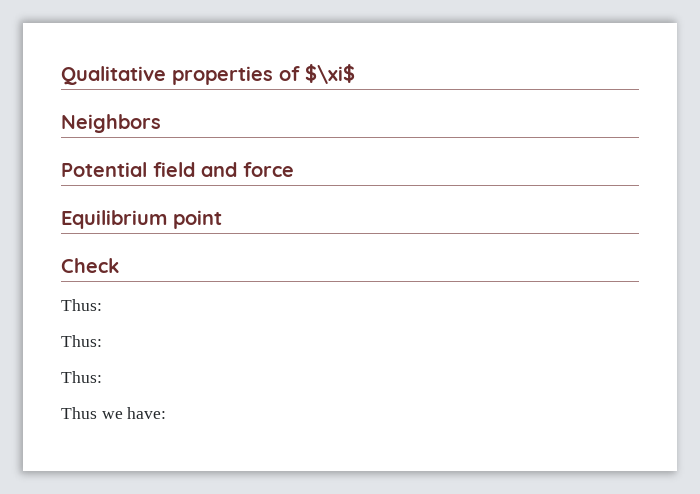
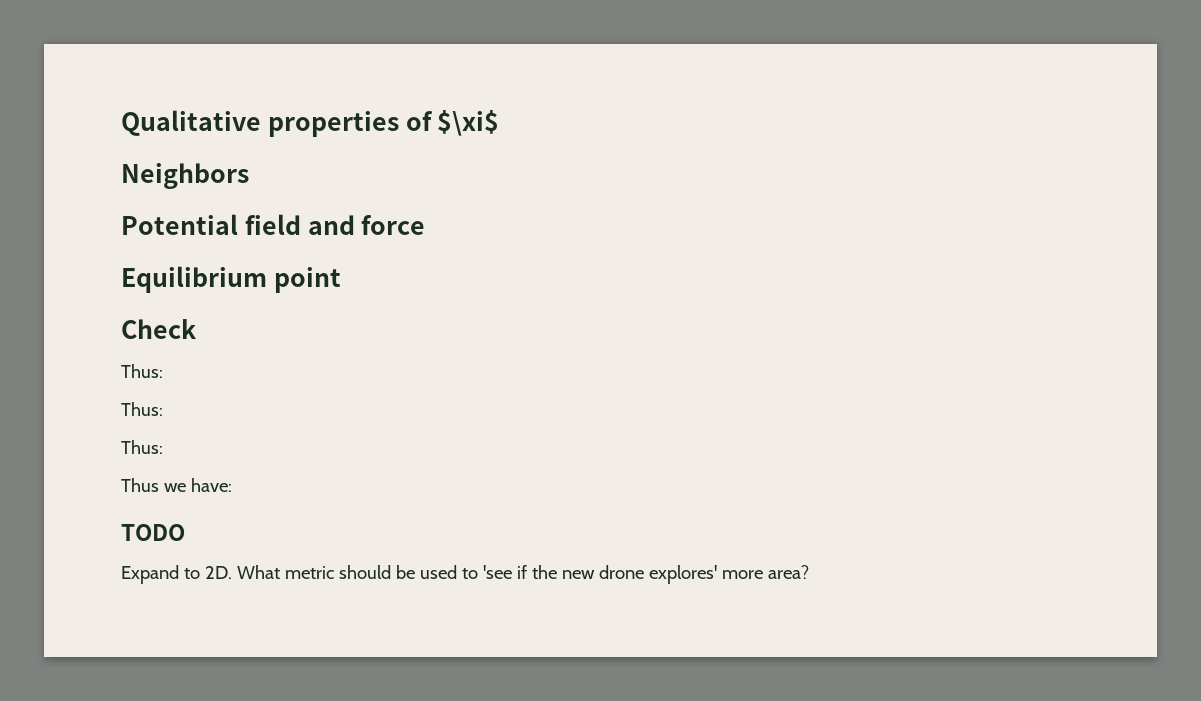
+ TODO
+ Expand to 2D. What metric should be used to 'see if the new drone explores' more area?

